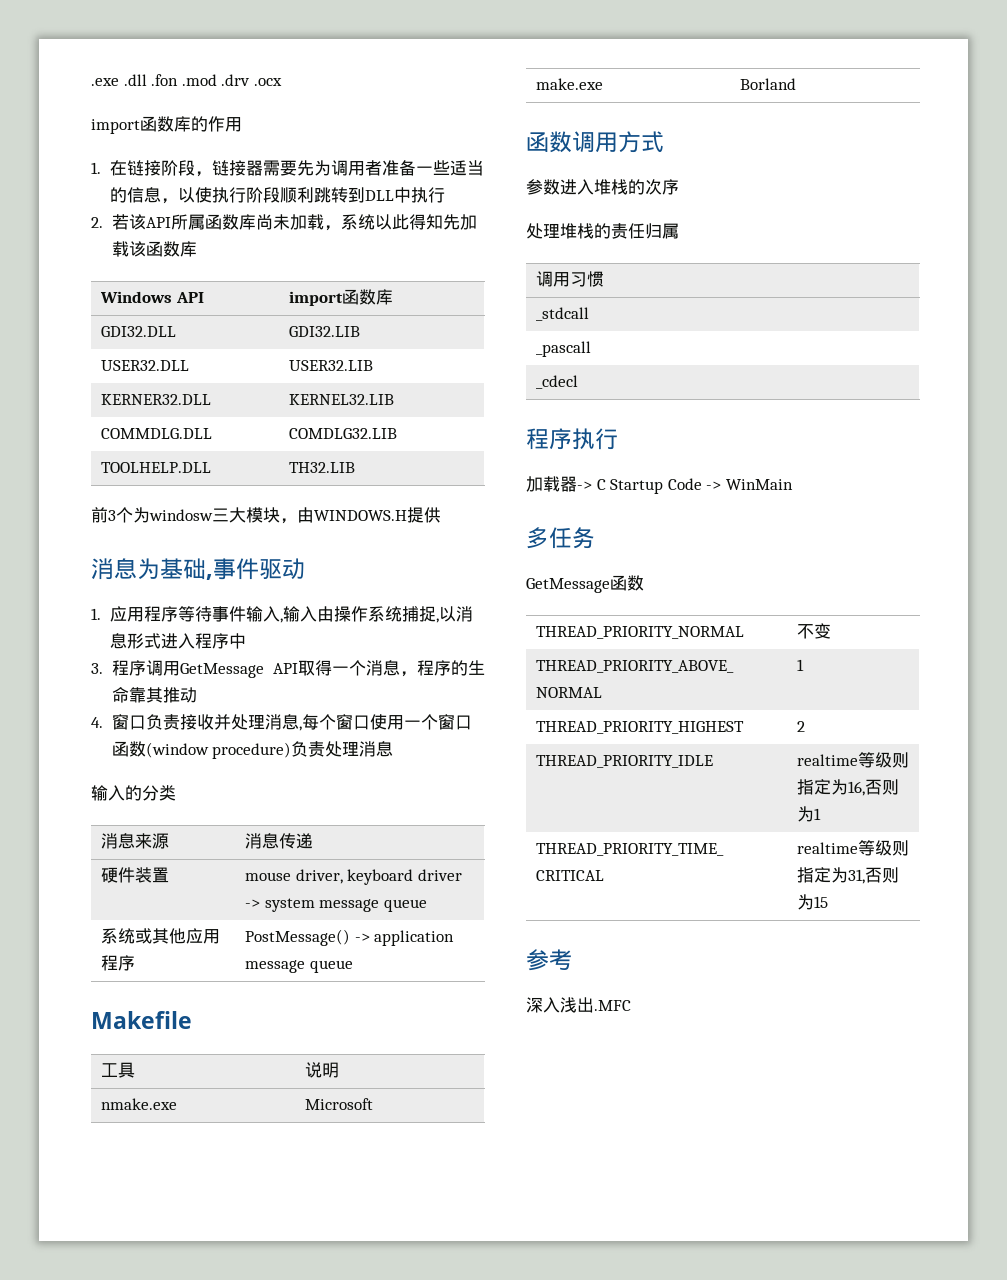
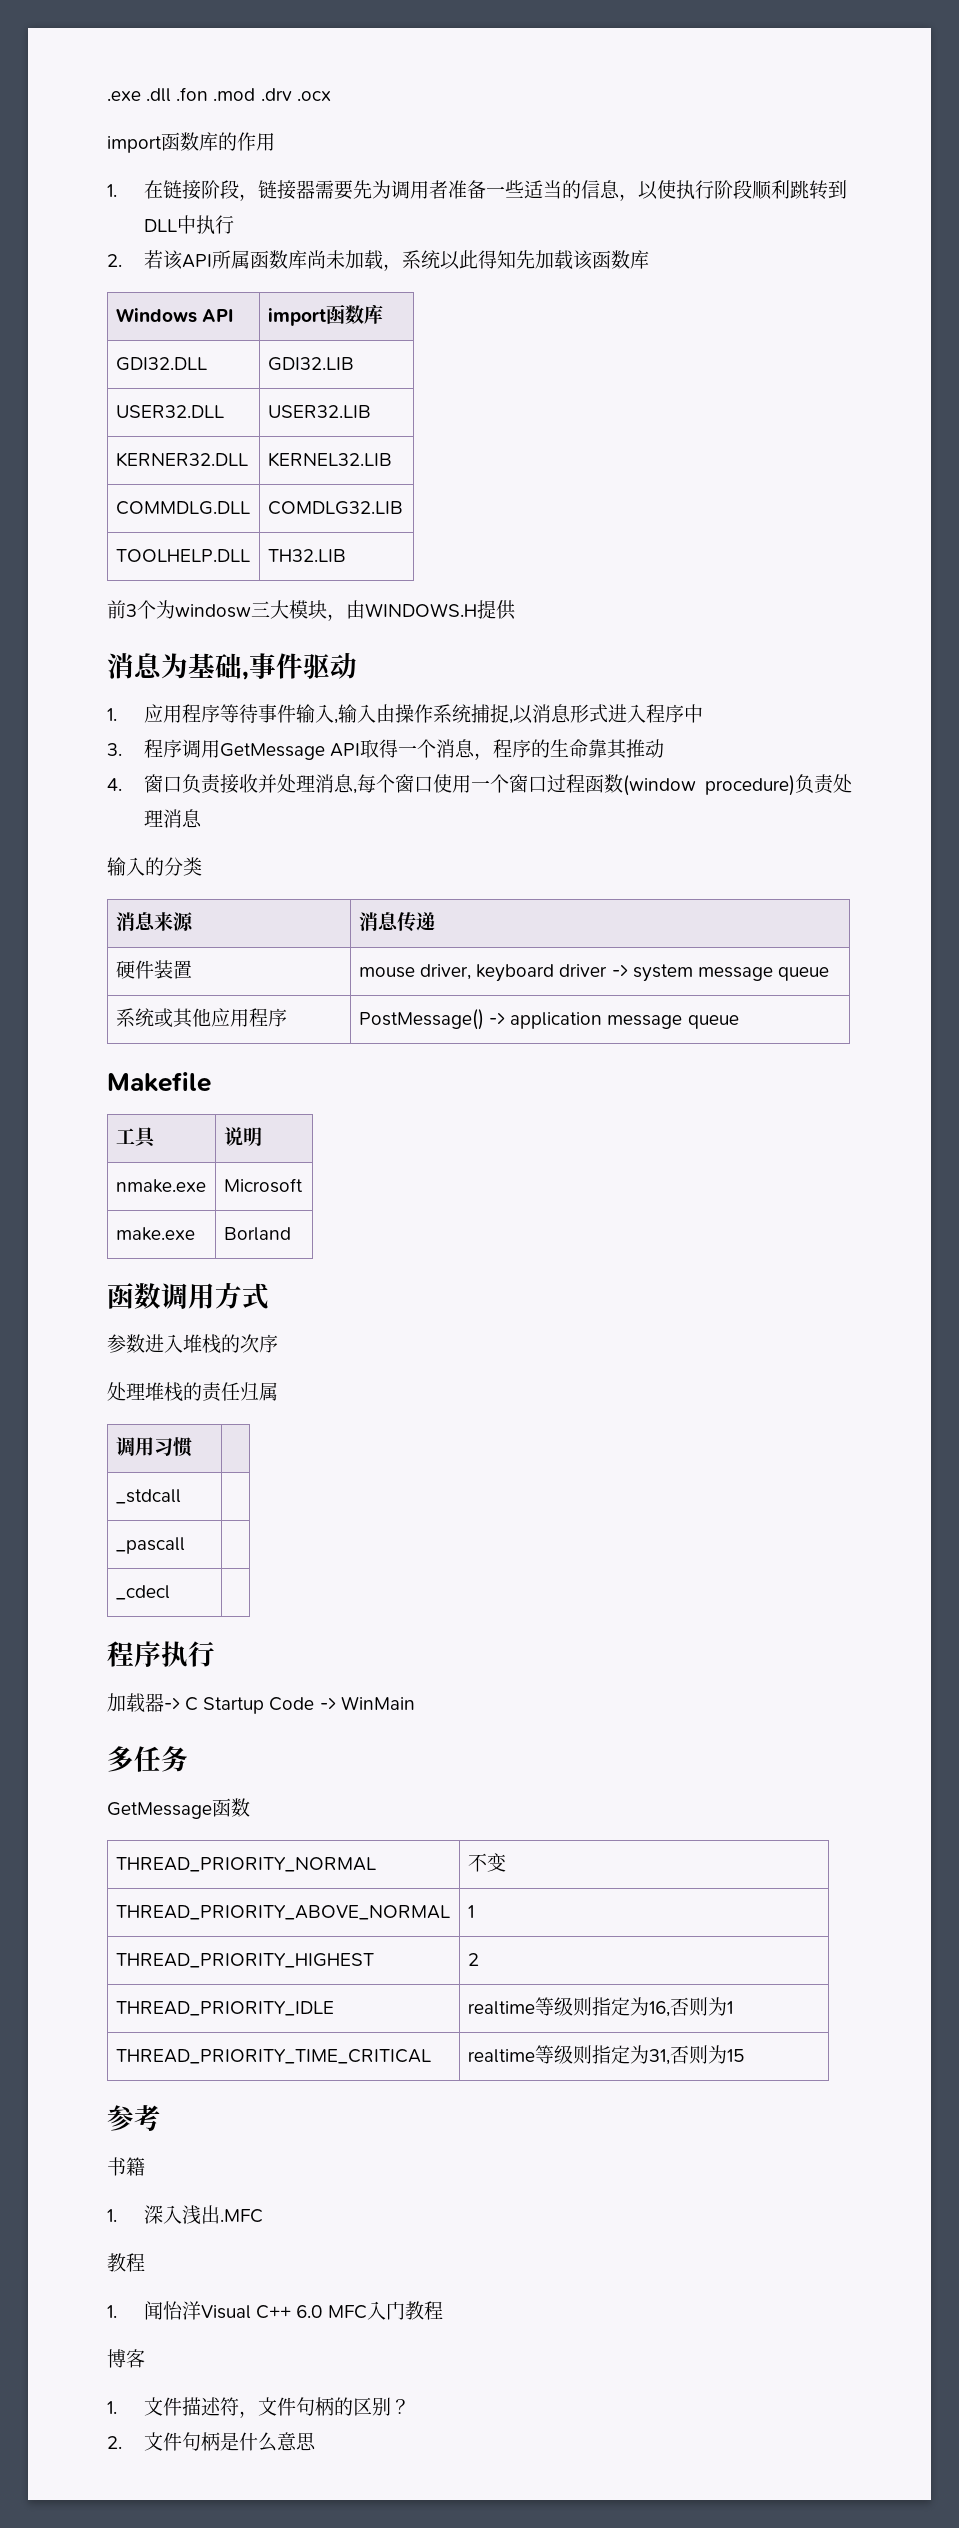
- 4.窗口负责接收并处理消息,每个窗口使用一个窗口函数(window procedure)负责处理消息
+ 4.窗口负责接收并处理消息,每个窗口使用一个窗口过程函数(window procedure)负责处理消息
- 深入浅出.MFC
+ 书籍
+ 1.深入浅出.MFC
+ 教程
+ 1.闻怡洋Visual C++ 6.0 MFC入门教程
+ 博客
+ 1.文件描述符，文件句柄的区别？
+ 2.文件句柄是什么意思

